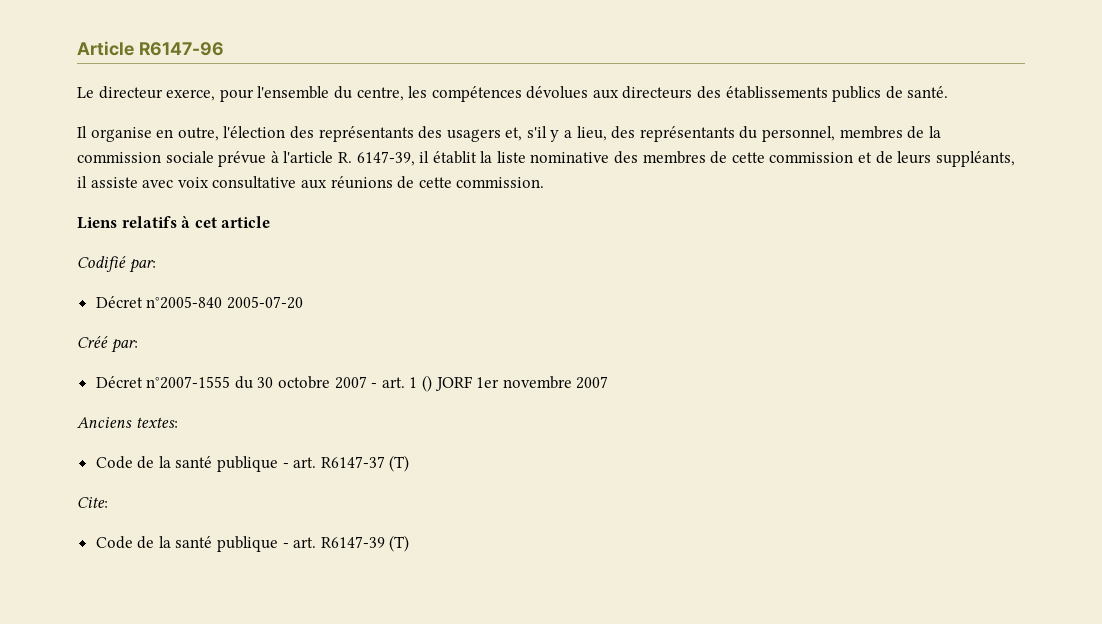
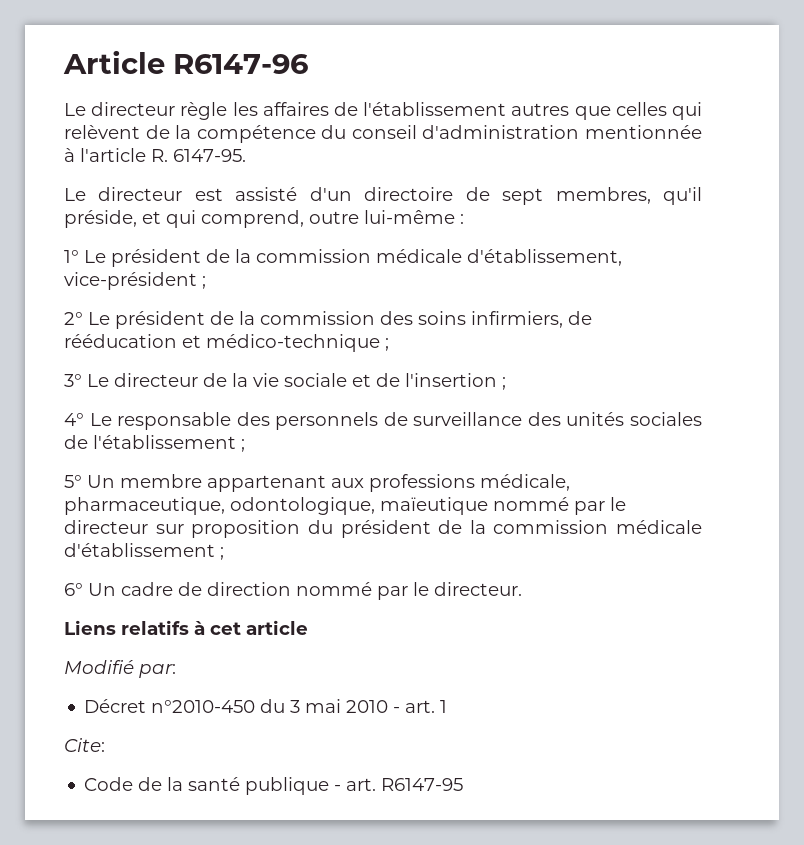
- Le directeur exerce, pour l'ensemble du centre, les compétences dévolues aux directeurs des établissements publics de santé.
- Il organise en outre, l'élection des représentants des usagers et, s'il y a lieu, des représentants du personnel, membres de la commission sociale prévue à l'article R. 6147-39, il établit la liste nominative des membres de cette commission et de leurs suppléants, il assiste avec voix consultative aux réunions de cette commission.
+ Le directeur règle les affaires de l'établissement autres que celles qui relèvent de la compétence du conseil d'administration mentionnée à l'article R. 6147-95.
+ Le directeur est assisté d'un directoire de sept membres, qu'il préside, et qui comprend, outre lui-même :
+ 1° Le président de la commission médicale d'établissement, vice-président ;
+ 2° Le président de la commission des soins infirmiers, de rééducation et médico-technique ;
+ 3° Le directeur de la vie sociale et de l'insertion ;
+ 4° Le responsable des personnels de surveillance des unités sociales de l'établissement ;
+ 5° Un membre appartenant aux professions médicale, pharmaceutique, odontologique, maïeutique nommé par le directeur sur proposition du président de la commission médicale d'établissement ;
+ 6° Un cadre de direction nommé par le directeur.
- Codifié par:
- Décret n°2005-840 2005-07-20
- Créé par:
- Décret n°2007-1555 du 30 octobre 2007 - art. 1 () JORF 1er novembre 2007
- Anciens textes:
- Code de la santé publique - art. R6147-37 (T)
+ Modifié par:
+ Décret n°2010-450 du 3 mai 2010 - art. 1
- Code de la santé publique - art. R6147-39 (T)
+ Code de la santé publique - art. R6147-95

